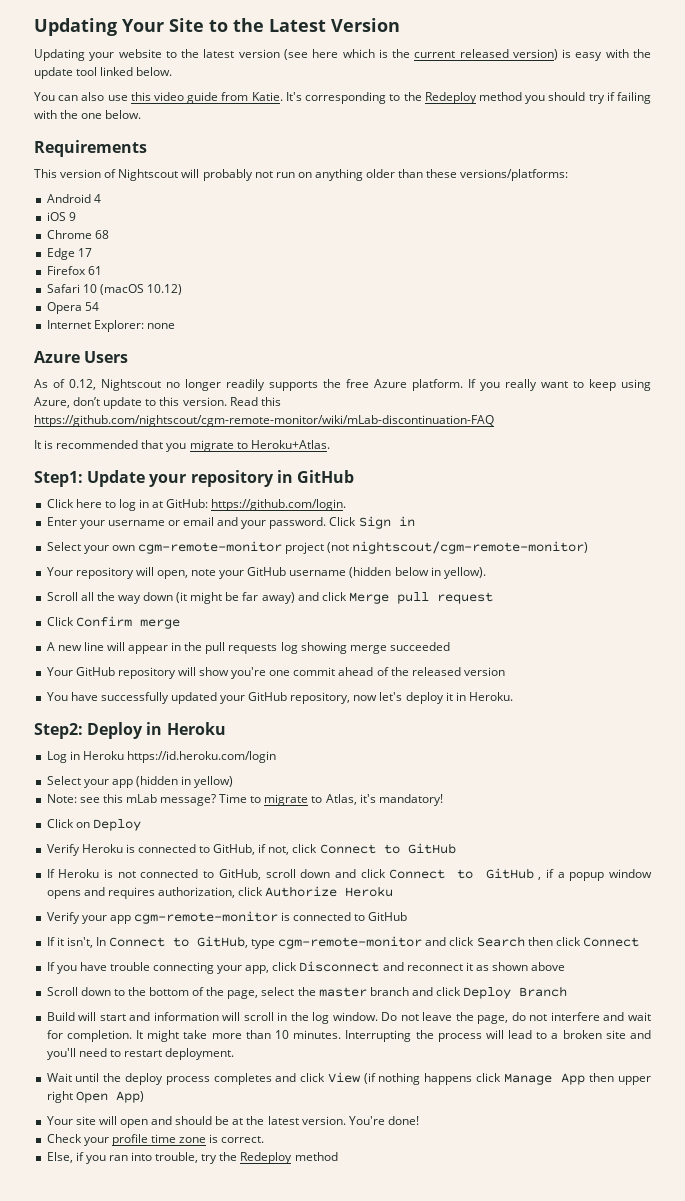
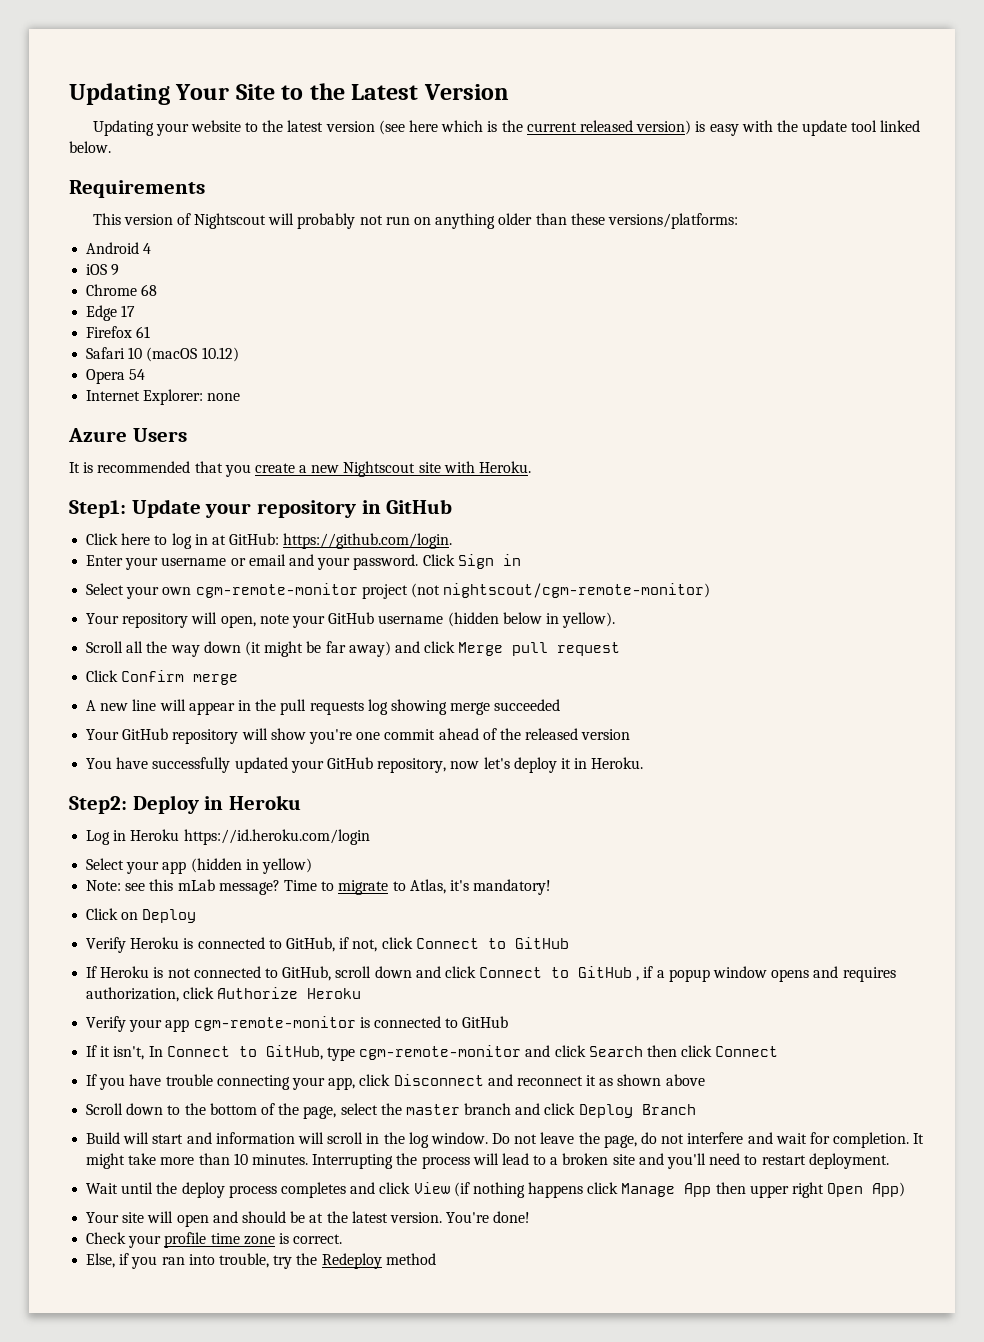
- You can also use this video guide from Katie. It's corresponding to the Redeploy method you should try if failing with the one below.
- As of 0.12, Nightscout no longer readily supports the free Azure platform. If you really want to keep using Azure, don’t update to this version. Read this https://github.com/nightscout/cgm-remote-monitor/wiki/mLab-discontinuation-FAQ
- It is recommended that you migrate to Heroku+Atlas.
+ It is recommended that you create a new Nightscout site with Heroku.

